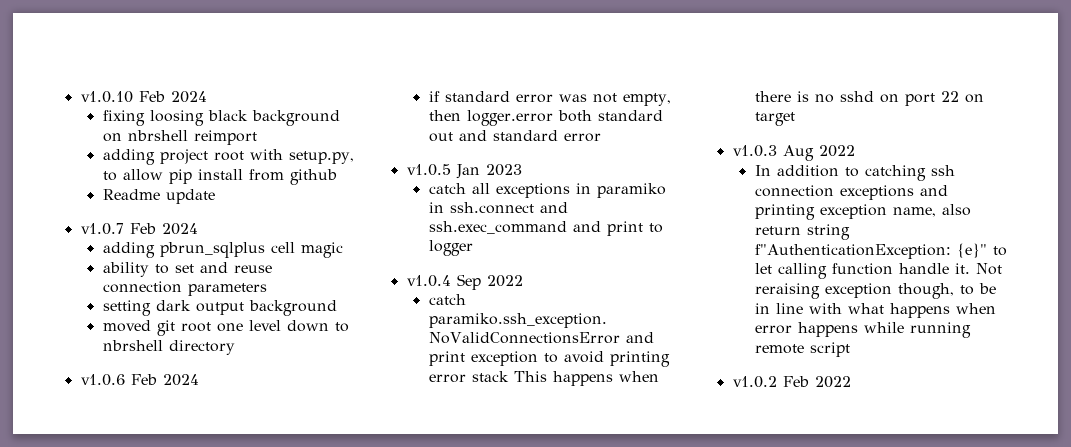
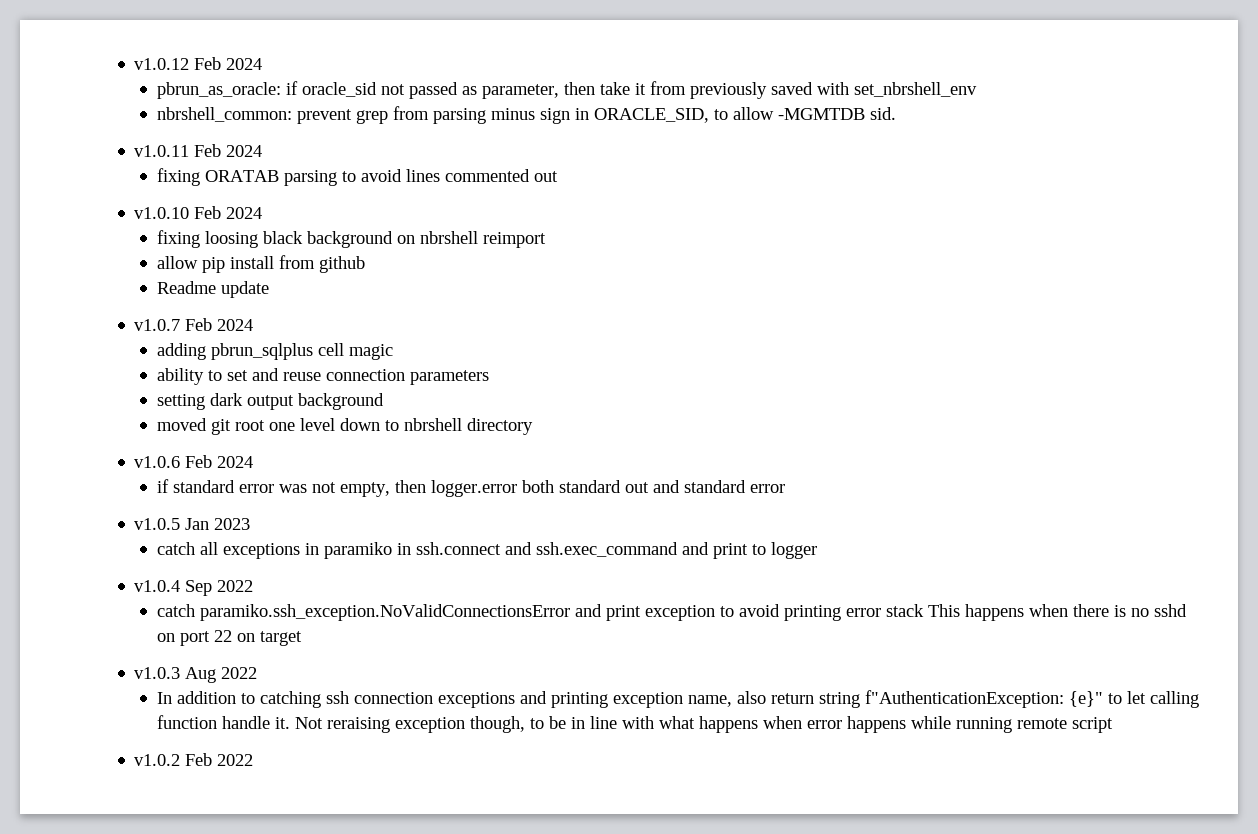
+ v1.0.12 Feb 2024
+ pbrun_as_oracle: if oracle_sid not passed as parameter, then take it from previously saved with set_nbrshell_env
+ nbrshell_common: prevent grep from parsing minus sign in ORACLE_SID, to allow -MGMTDB sid.
+ v1.0.11 Feb 2024
+ fixing ORATAB parsing to avoid lines commented out
- adding project root with setup.py, to allow pip install from github
+ allow pip install from github

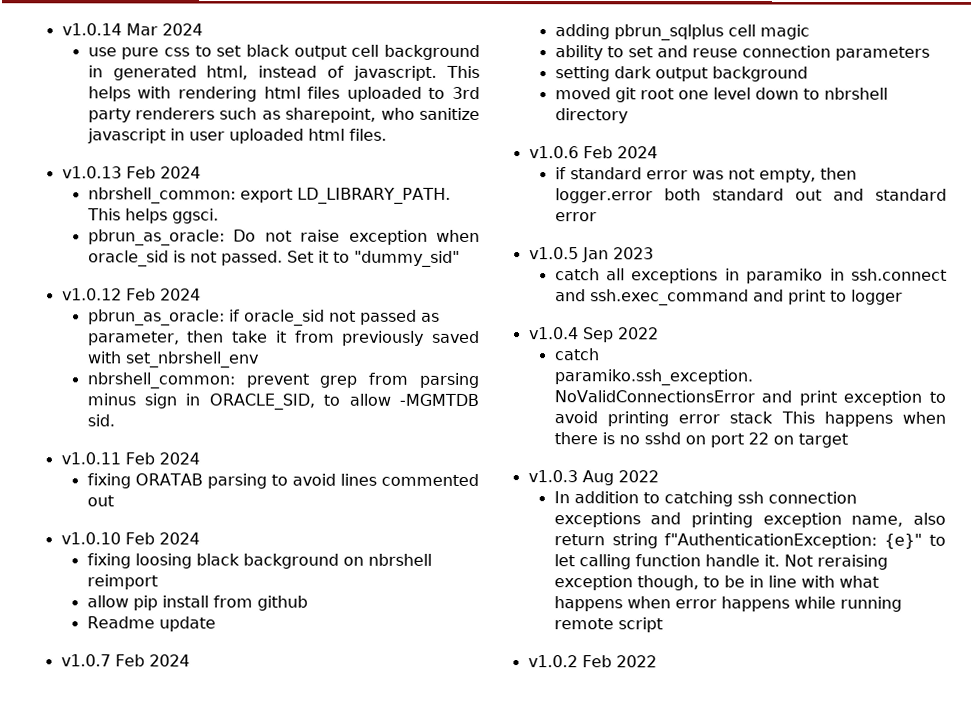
+ v1.0.14 Mar 2024
+ use pure css to set black output cell background in generated html, instead of javascript. This helps with rendering html files uploaded to 3rd party renderers such as sharepoint, who sanitize javascript in user uploaded html files.
+ v1.0.13 Feb 2024
+ nbrshell_common: export LD_LIBRARY_PATH. This helps ggsci.
+ pbrun_as_oracle: Do not raise exception when oracle_sid is not passed. Set it to "dummy_sid"

